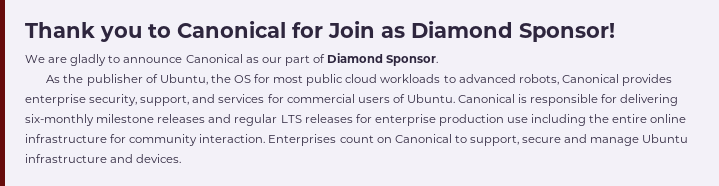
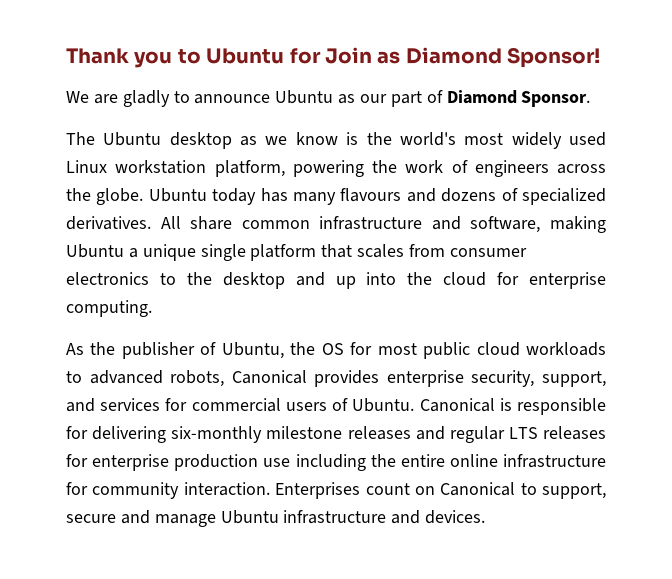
- Thank you to Canonical for Join as Diamond Sponsor!
+ Thank you to Ubuntu for Join as Diamond Sponsor!
- We are gladly to announce Canonical as our part of Diamond Sponsor.
+ We are gladly to announce Ubuntu as our part of Diamond Sponsor.
+ The Ubuntu desktop as we know is the world's most widely used Linux workstation platform, powering the work of engineers across the globe. Ubuntu today has many flavours and dozens of specialized derivatives. All share common infrastructure and software, making Ubuntu a unique single platform that scales from consumer electronics to the desktop and up into the cloud for enterprise computing.

